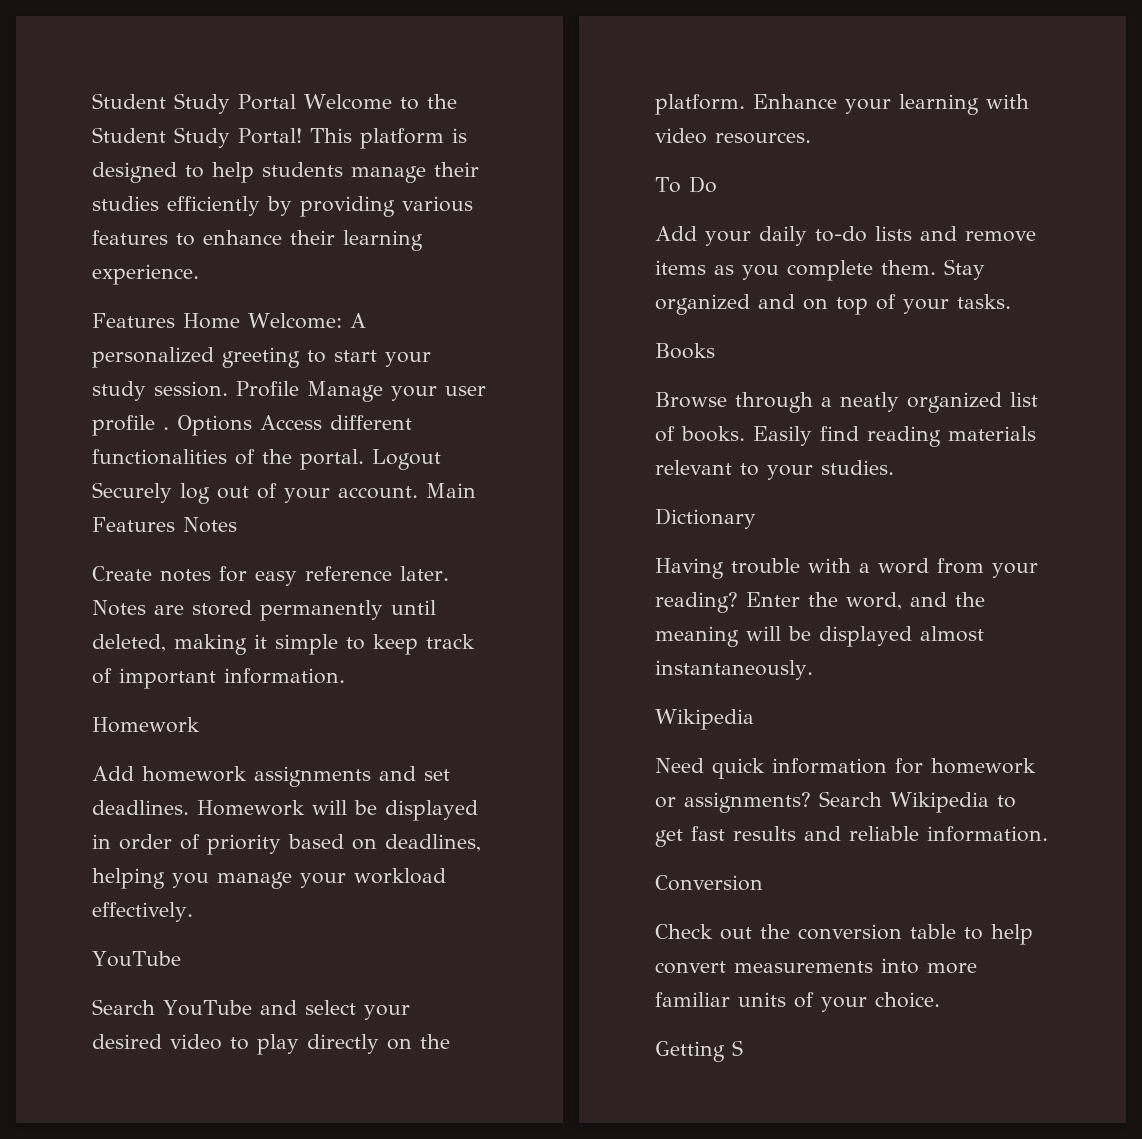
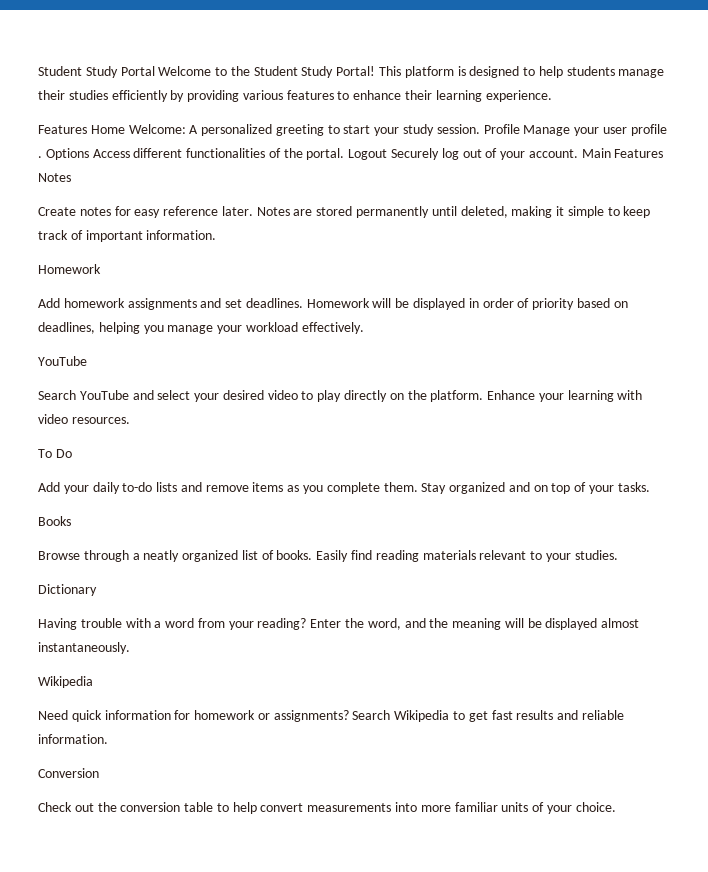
- Getting S

